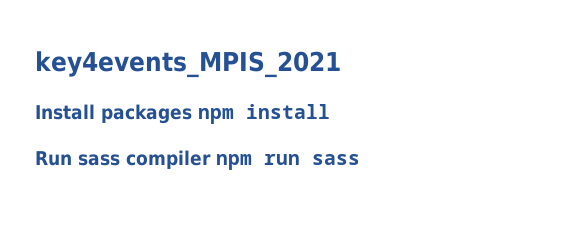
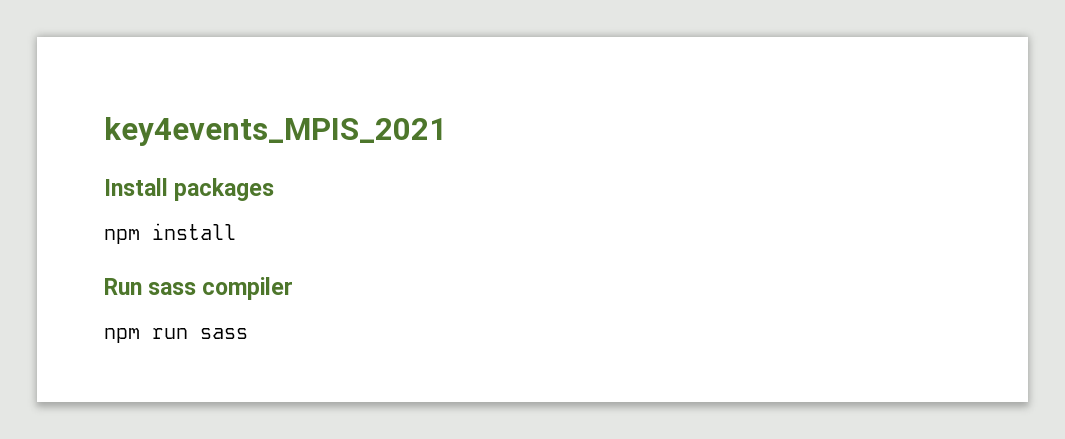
- Install packages npm install
+ Install packages
+ npm install
- Run sass compiler npm run sass
+ Run sass compiler
+ npm run sass

